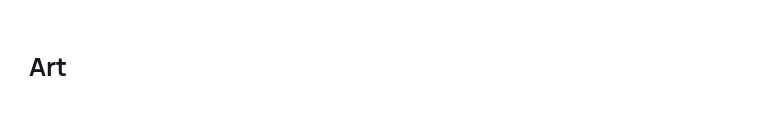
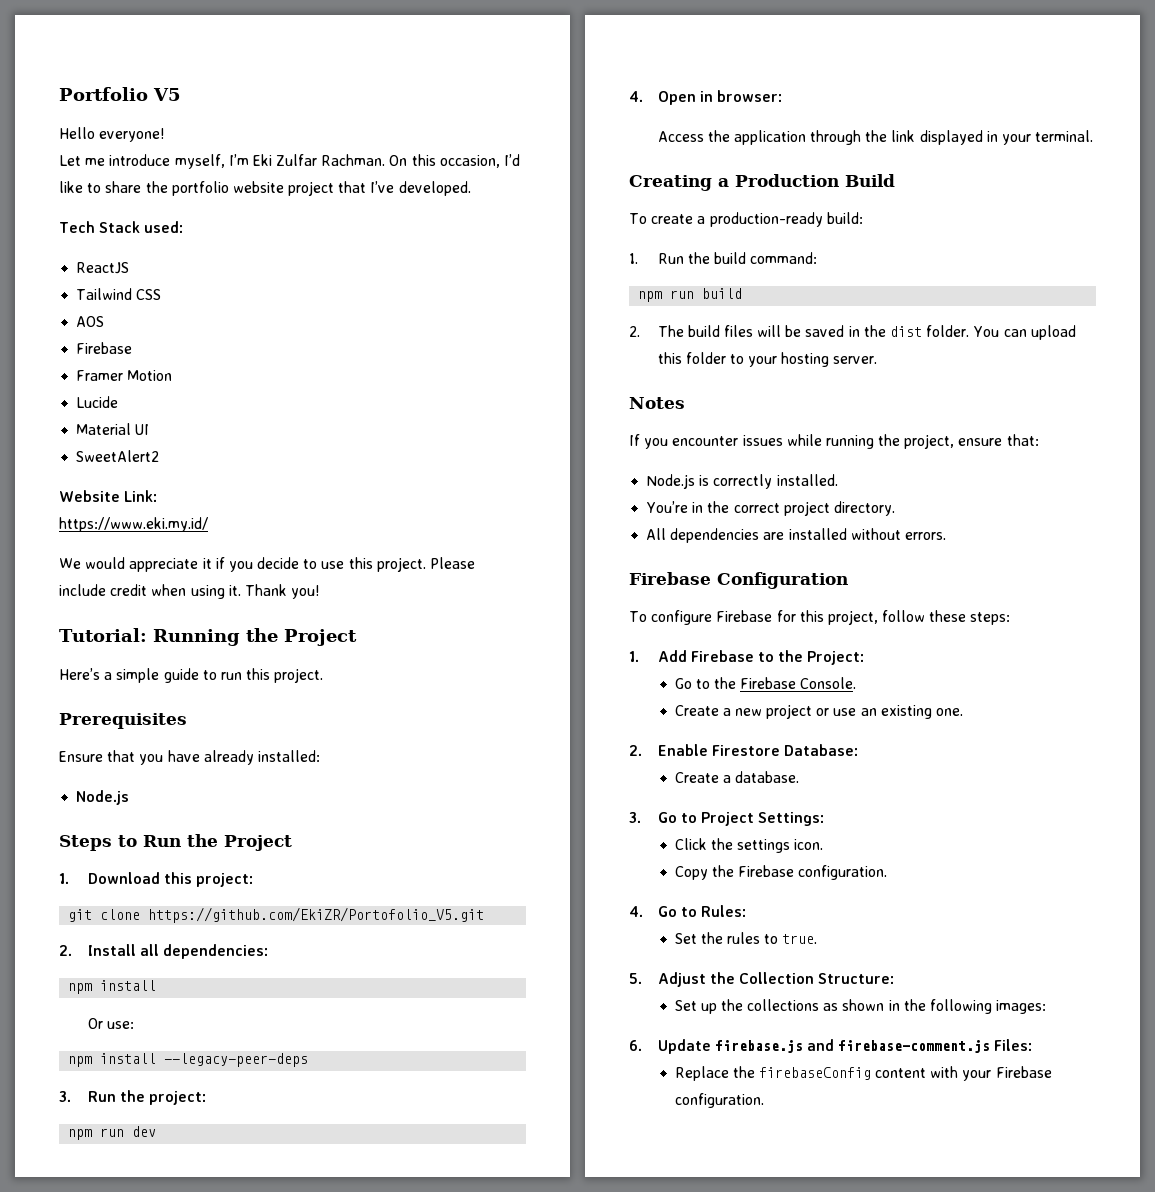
- Art
+ Portfolio V5
+ Hello everyone!
+ Let me introduce myself, I’m Eki Zulfar Rachman. On this occasion, I’d like to share the portfolio website project that I’ve developed.
+ Tech Stack used:
+ ReactJS
+ Tailwind CSS
+ AOS
+ Firebase
+ Framer Motion
+ Lucide
+ Material UI
+ SweetAlert2
+ Website Link:
+ https://www.eki.my.id/
+ We would appreciate it if you decide to use this project. Please include credit when using it. Thank you!
+ Tutorial: Running the Project
+ Here’s a simple guide to run this project.
+ Prerequisites
+ Ensure that you have already installed:
+ Node.js
+ Steps to Run the Project
+ 1. Download this project:
+ git clone https://github.com/EkiZR/Portofolio_V5.git
+ 2. Install all dependencies:
+ npm install
+ Or use:
+ npm install --legacy-peer-deps
+ 3. Run the project:
+ npm run dev
+ 4. Open in browser:
+ Access the application through the link displayed in your terminal.
+ Creating a Production Build
+ To create a production-ready build:
+ 1. Run the build command:
+ npm run build
+ 2. The build files will be saved in the dist folder. You can upload this folder to your hosting server.
+ Notes
+ If you encounter issues while running the project, ensure that:
+ Node.js is correctly installed.
+ You’re in the correct project directory.
+ All dependencies are installed without errors.
+ Firebase Configuration
+ To configure Firebase for this project, follow these steps:
+ 1. Add Firebase to the Project:
+ Go to the Firebase Console.
+ Create a new project or use an existing one.
+ 2. Enable Firestore Database:
+ Create a database.
+ 3. Go to Project Settings:
+ Click the settings icon.
+ Copy the Firebase configuration.
+ 4. Go to Rules:
+ Set the rules to true.
+ 5. Adjust the Collection Structure:
+ Set up the collections as shown in the following images:
+ 6. Update firebase.js and firebase-comment.js Files:
+ Replace the firebaseConfig content with your Firebase configuration.

